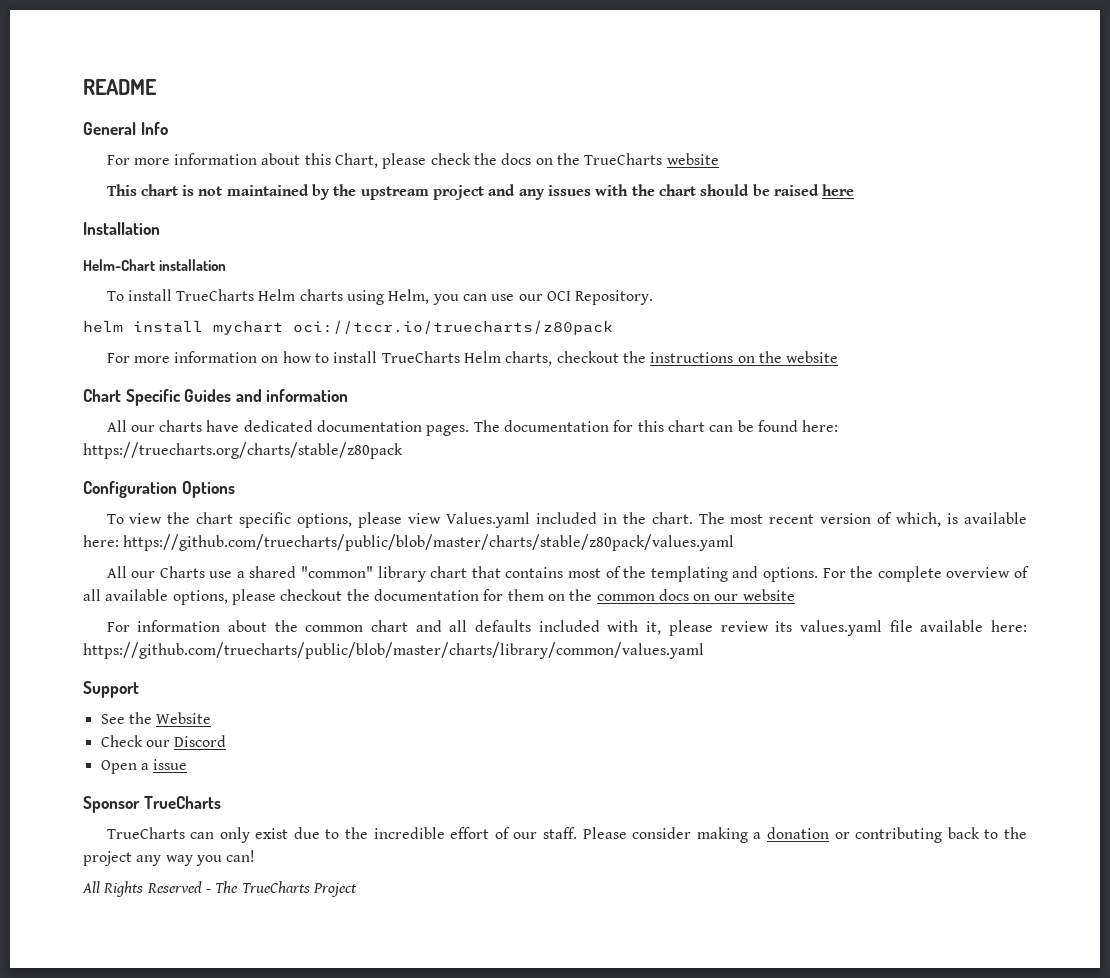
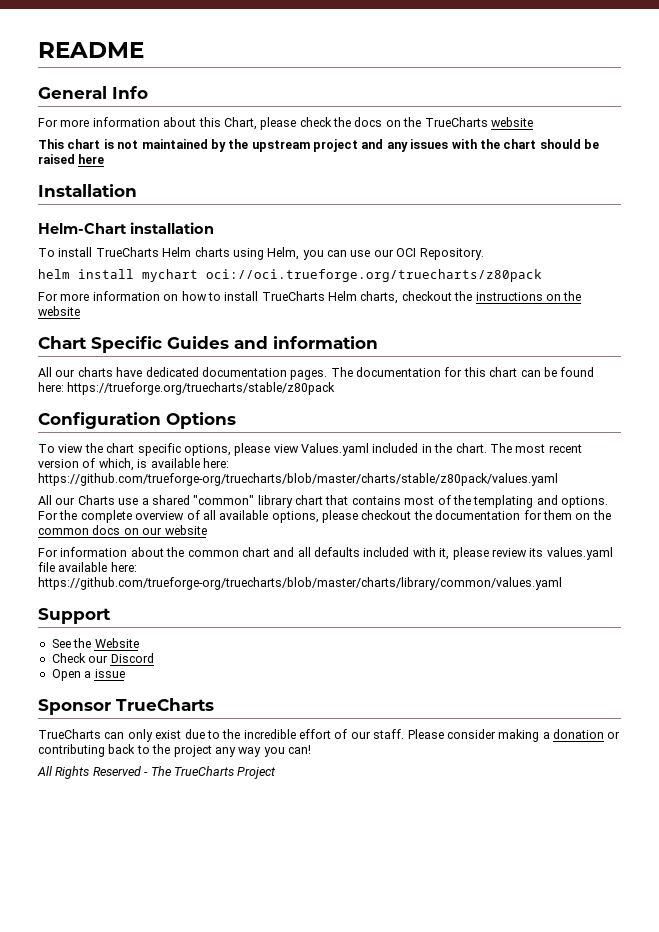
- helm install mychart oci://tccr.io/truecharts/z80pack
+ helm install mychart oci://oci.trueforge.org/truecharts/z80pack
- The documentation for this chart can be found here: https://truecharts.org/charts/stable/z80pack
+ The documentation for this chart can be found here: https://trueforge.org/truecharts/stable/z80pack
- The most recent version of which, is available here: https://github.com/truecharts/public/blob/master/charts/stable/z80pack/values.yaml
+ The most recent version of which, is available here: https://github.com/trueforge-org/truecharts/blob/master/charts/stable/z80pack/values.yaml
- For information about the common chart and all defaults included with it, please review its values.yaml file available here: https://github.com/truecharts/public/blob/master/charts/library/common/values.yaml
+ For information about the common chart and all defaults included with it, please review its values.yaml file available here: https://github.com/trueforge-org/truecharts/blob/master/charts/library/common/values.yaml

